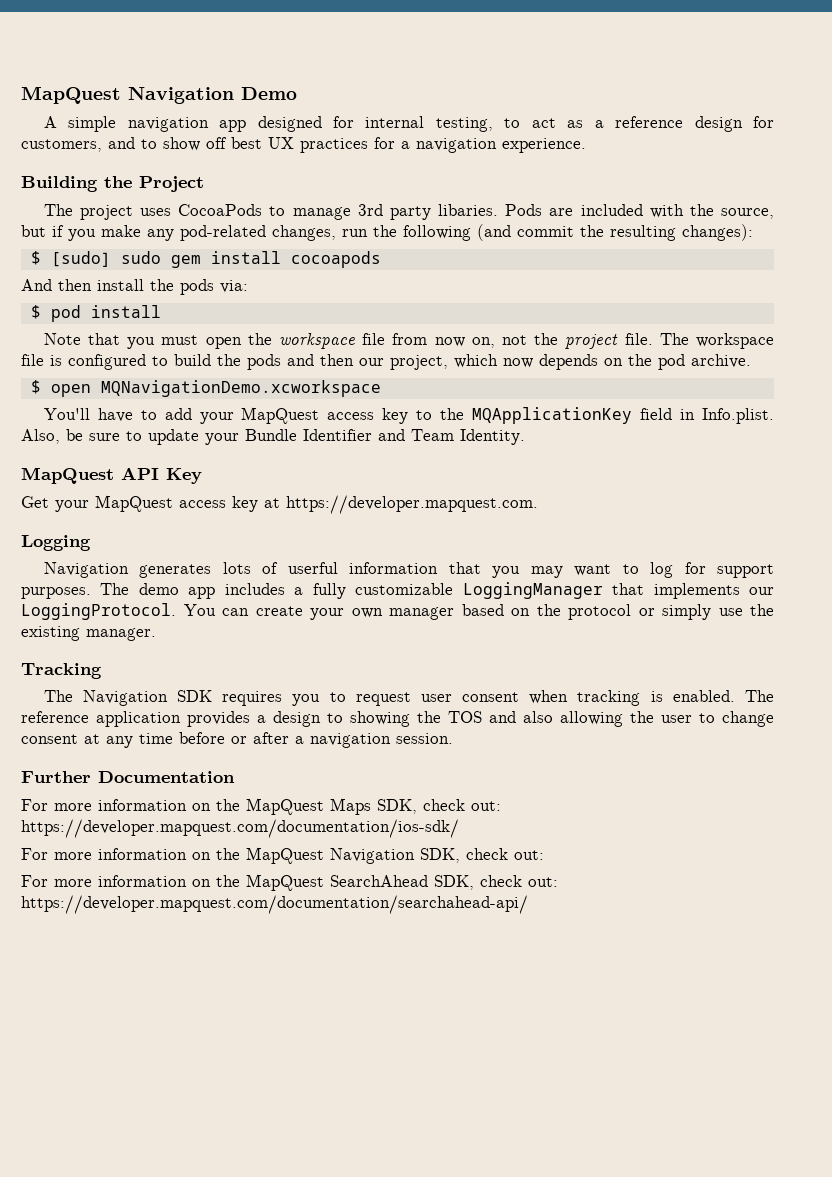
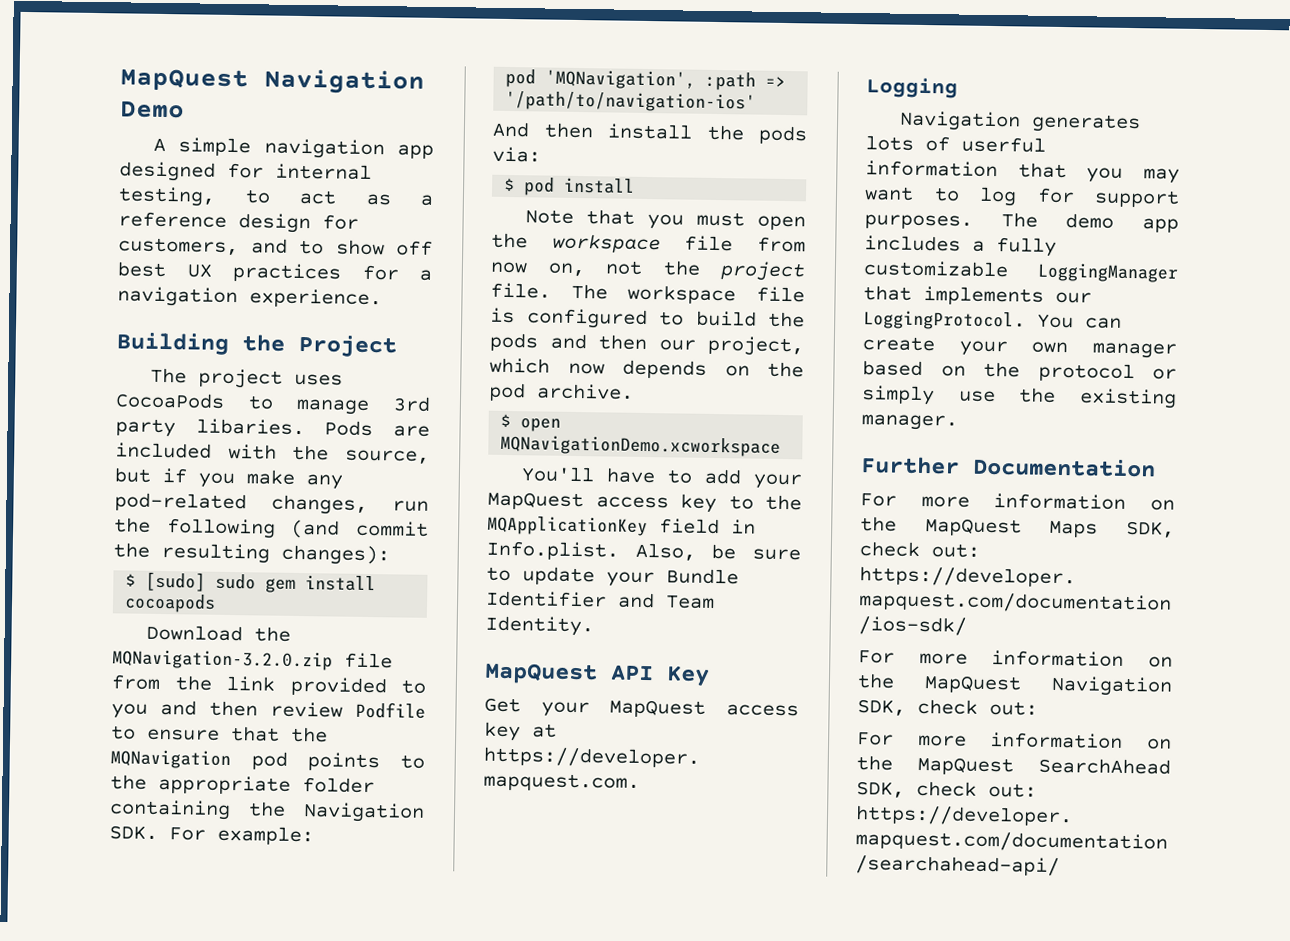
+ Download the MQNavigation-3.2.0.zip file from the link provided to you and then review Podfile to ensure that the MQNavigation pod points to the appropriate folder containing the Navigation SDK. For example:
+ pod 'MQNavigation', :path => '/path/to/navigation-ios'
- Tracking
- The Navigation SDK requires you to request user consent when tracking is enabled. The reference application provides a design to showing the TOS and also allowing the user to change consent at any time before or after a navigation session.

